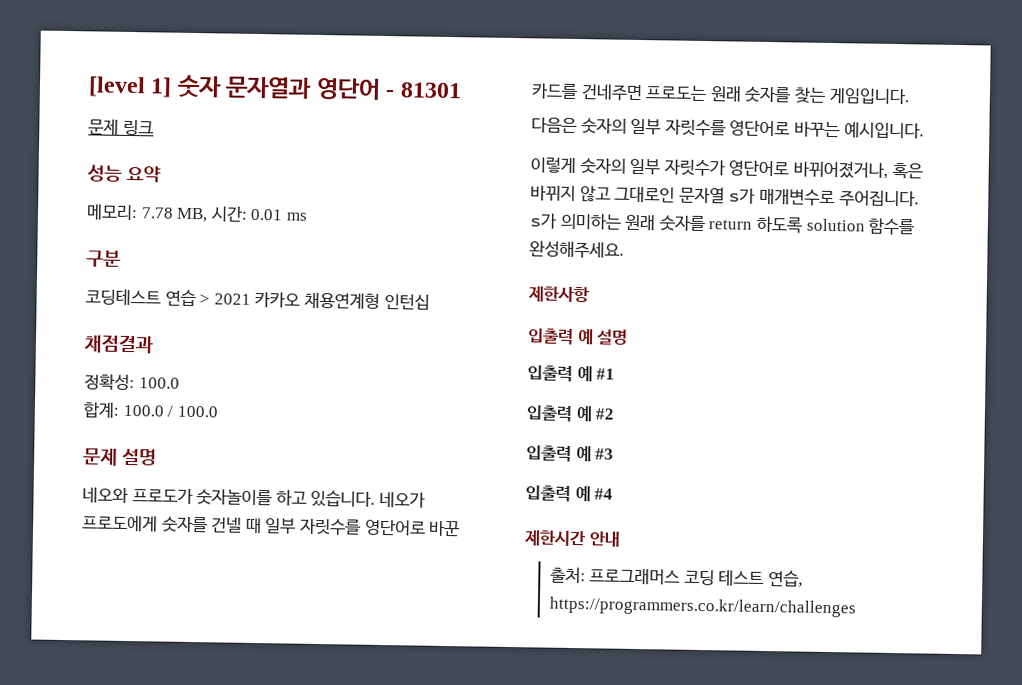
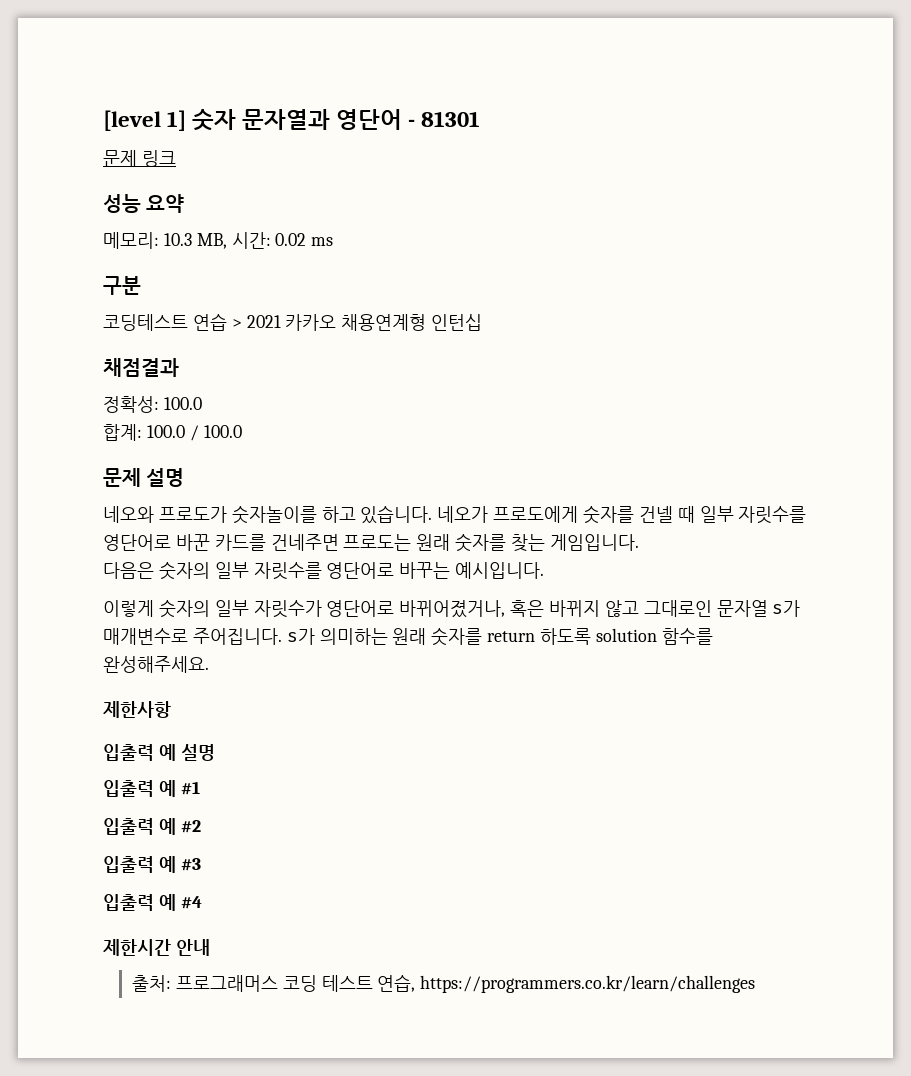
- 메모리: 7.78 MB, 시간: 0.01 ms
+ 메모리: 10.3 MB, 시간: 0.02 ms

